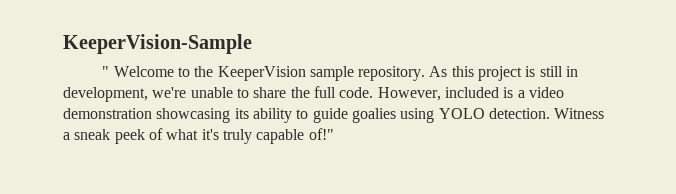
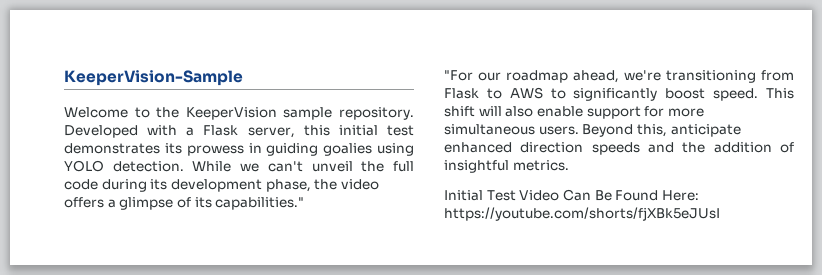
- " Welcome to the KeeperVision sample repository.
+ Welcome to the KeeperVision sample repository.
- As this project is still in development, we're unable to share the full code. However, included is a video demonstration showcasing its ability to guide goalies using YOLO detection. Witness a sneak peek of what it's truly capable of!"
+ Developed with a Flask server, this initial test demonstrates its prowess in guiding goalies using YOLO detection. While we can't unveil the full code during its development phase, the video offers a glimpse of its capabilities."
+ "For our roadmap ahead, we're transitioning from Flask to AWS to significantly boost speed. This shift will also enable support for more simultaneous users. Beyond this, anticipate enhanced direction speeds and the addition of insightful metrics.
+ Initial Test Video Can Be Found Here: https://youtube.com/shorts/fjXBk5eJUsI

